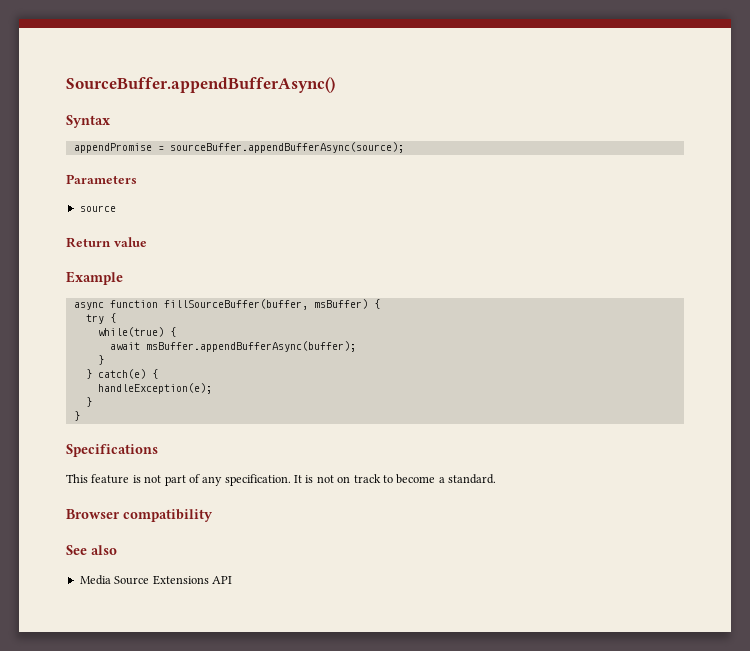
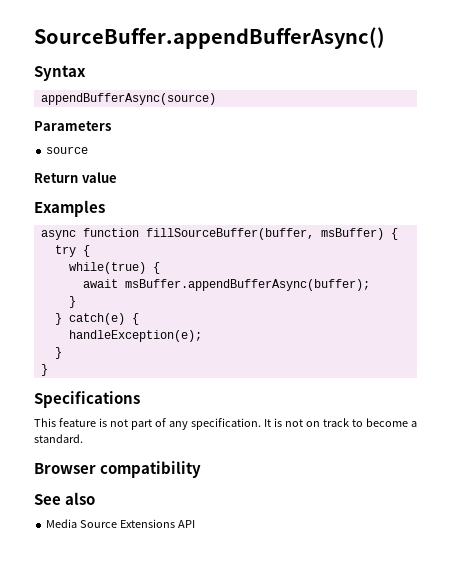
- appendPromise = sourceBuffer.appendBufferAsync(source);
+ appendBufferAsync(source)
- Example
+ Examples

